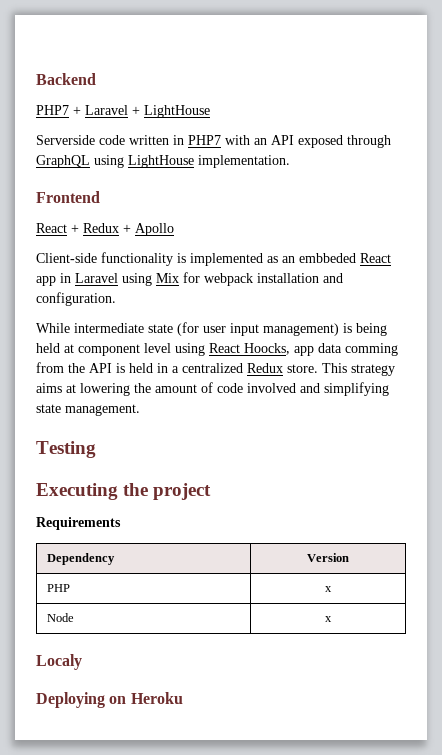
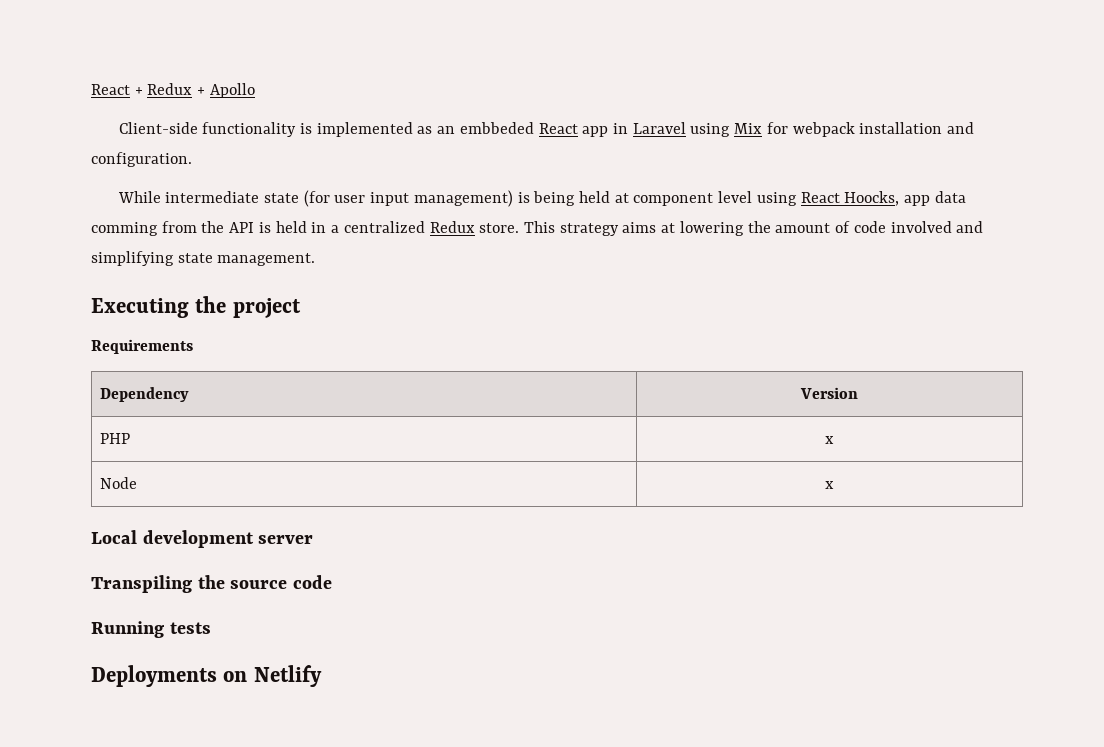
- Backend
- PHP7 + Laravel + LightHouse
- Serverside code written in PHP7 with an API exposed through GraphQL using LightHouse implementation.
- Frontend
- Testing
- Localy
- Deploying on Heroku
+ Local development server
+ Transpiling the source code
+ Running tests
+ Deployments on Netlify

